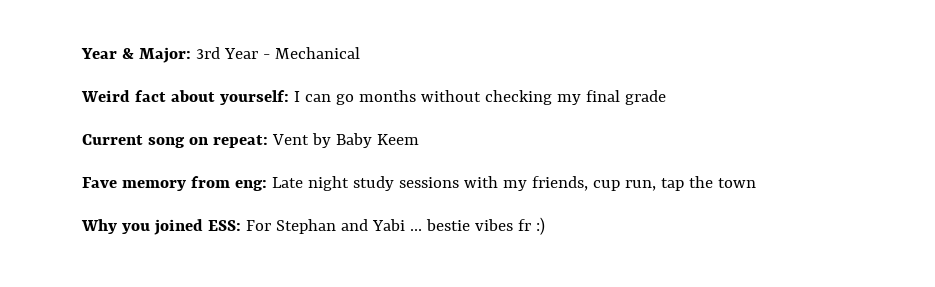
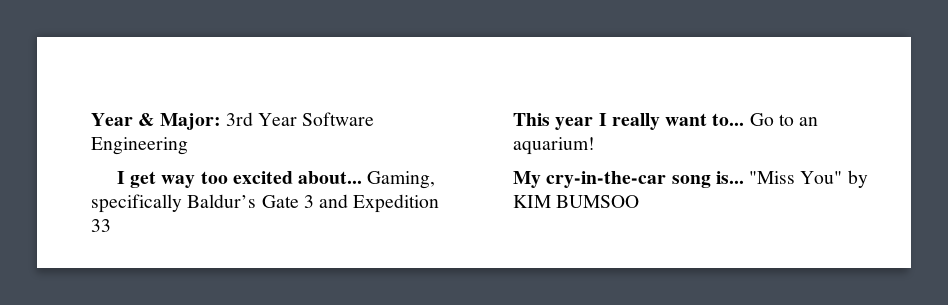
- Year & Major: 3rd Year - Mechanical
- Weird fact about yourself: I can go months without checking my final grade
- Current song on repeat: Vent by Baby Keem
- Fave memory from eng: Late night study sessions with my friends, cup run, tap the town
- Why you joined ESS: For Stephan and Yabi … bestie vibes fr :)
+ Year & Major: 3rd Year Software Engineering
+ I get way too excited about... Gaming, specifically Baldur’s Gate 3 and Expedition 33
+ This year I really want to... Go to an aquarium!
+ My cry-in-the-car song is... "Miss You" by KIM BUMSOO

